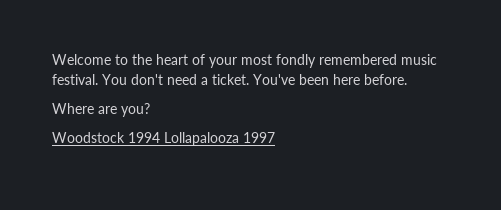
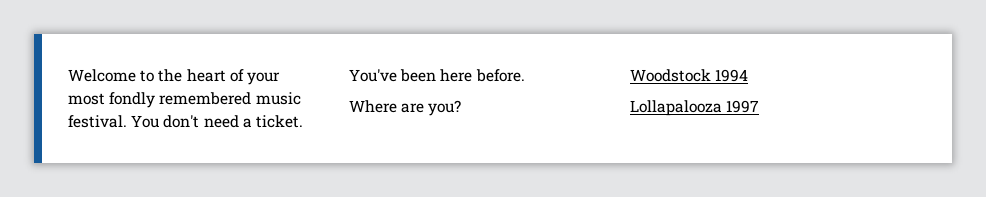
- Woodstock 1994 Lollapalooza 1997
+ Woodstock 1994
+ Lollapalooza 1997

